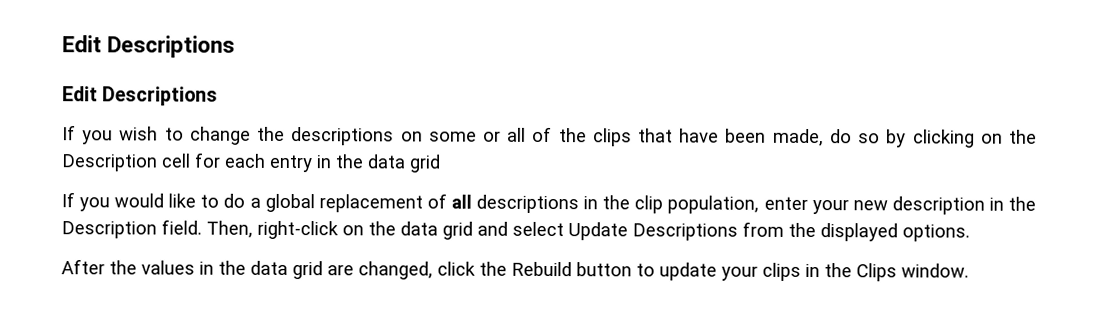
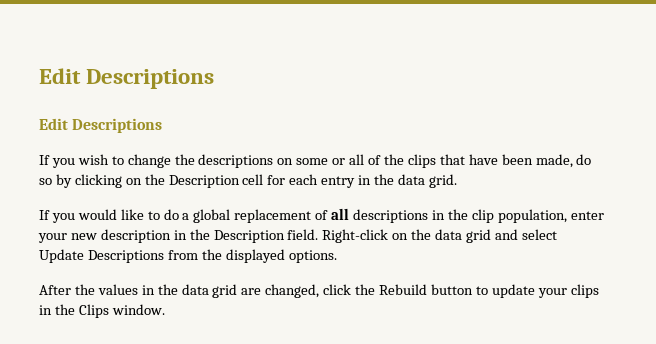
- If you wish to change the descriptions on some or all of the clips that have been made, do so by clicking on the Description cell for each entry in the data grid
+ If you wish to change the descriptions on some or all of the clips that have been made, do so by clicking on the Description cell for each entry in the data grid.
- Then, right-click on the data grid and select Update Descriptions from the displayed options.
+ Right-click on the data grid and select Update Descriptions from the displayed options.

